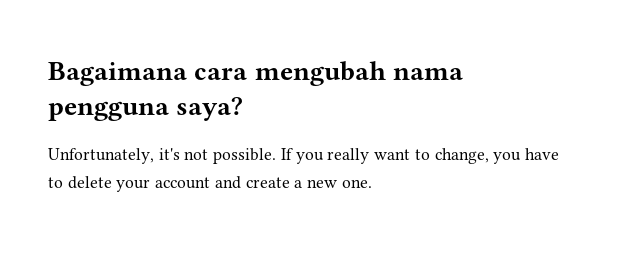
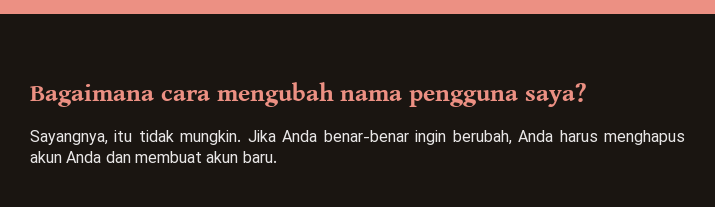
- Unfortunately, it's not possible. If you really want to change, you have to delete your account and create a new one.
+ Sayangnya, itu tidak mungkin. Jika Anda benar-benar ingin berubah, Anda harus menghapus akun Anda dan membuat akun baru.

